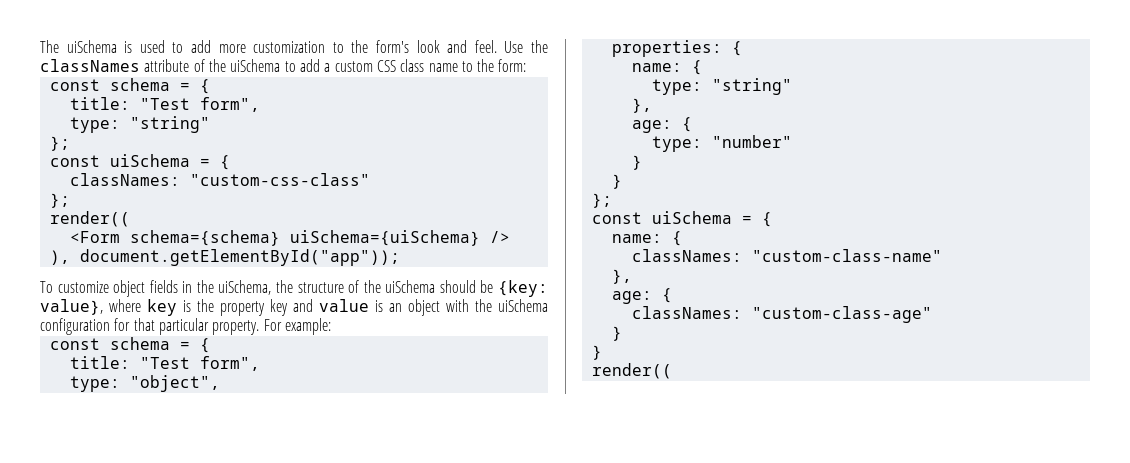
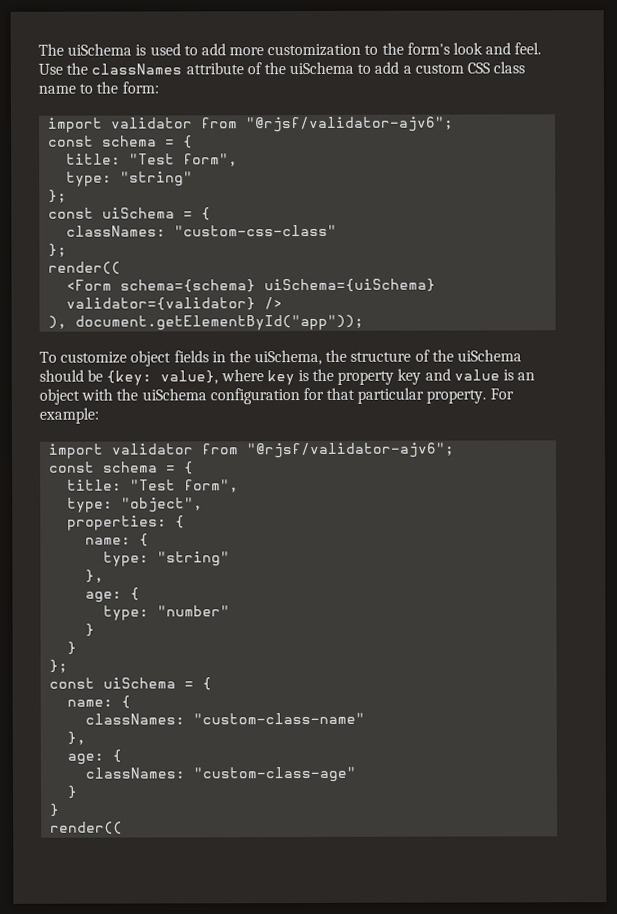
  Use the classNames attribute of the uiSchema to add a custom CSS class name to the form:
+ import validator from "@rjsf/validator-ajv6";
- <Form schema={schema} uiSchema={uiSchema} />
+ <Form schema={schema} uiSchema={uiSchema} validator={validator} />
  For example:
+ import validator from "@rjsf/validator-ajv6";

